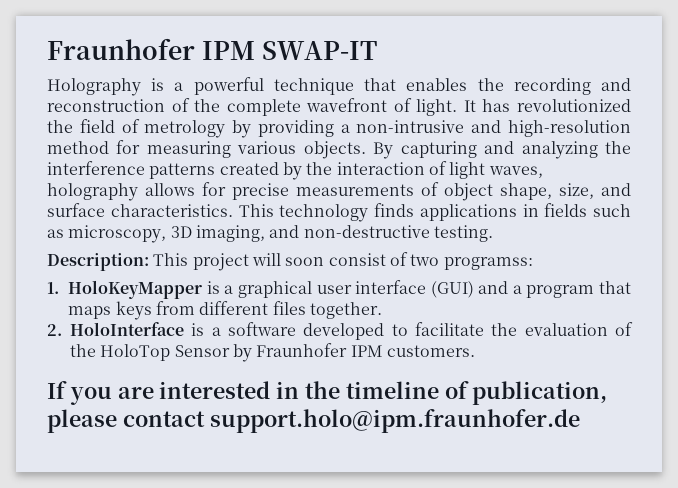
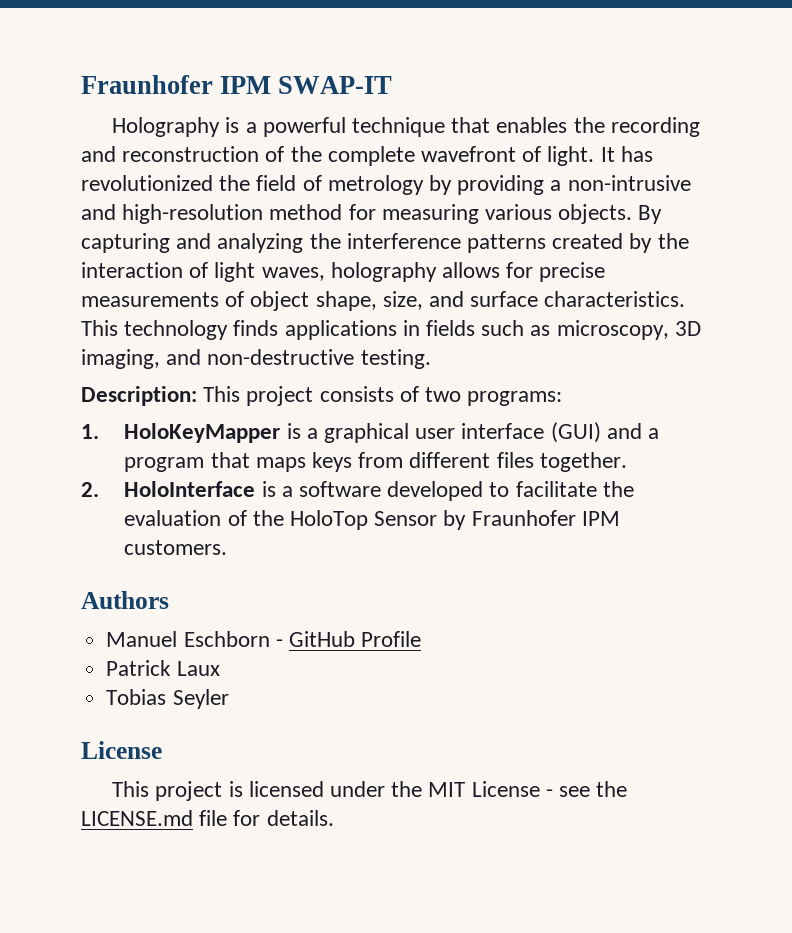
- Description: This project will soon consist of two programss:
+ Description: This project consists of two programs:
- If you are interested in the timeline of publication, please contact support.holo@ipm.fraunhofer.de
+ Authors
+ Manuel Eschborn - GitHub Profile
+ Patrick Laux
+ Tobias Seyler
+ License
+ This project is licensed under the MIT License - see the LICENSE.md file for details.

